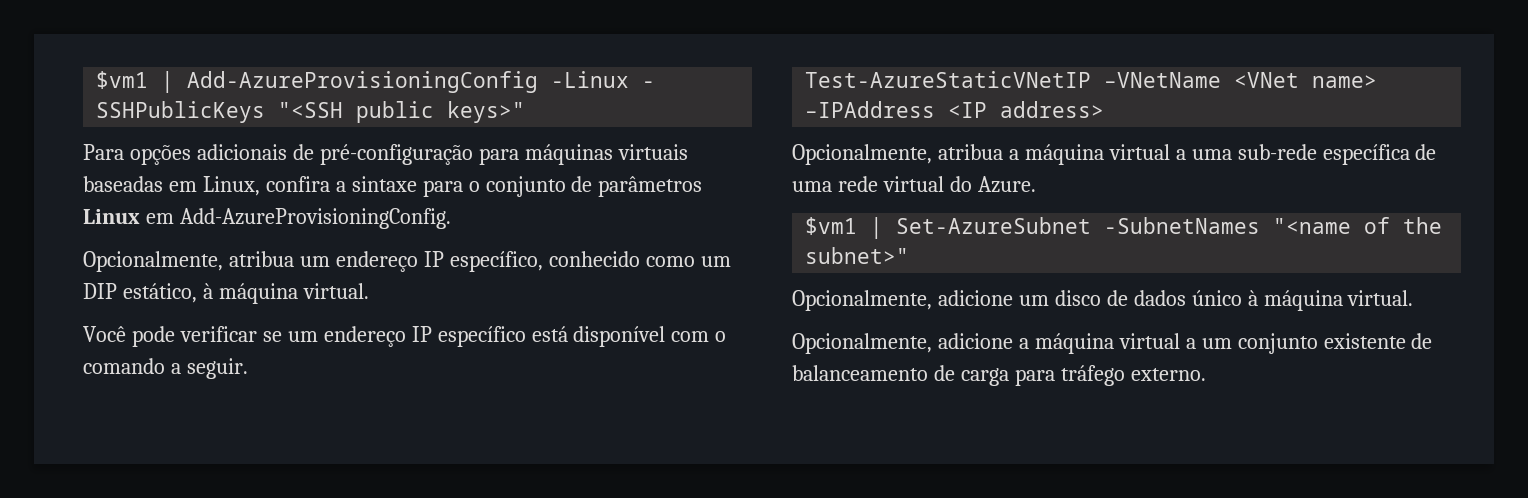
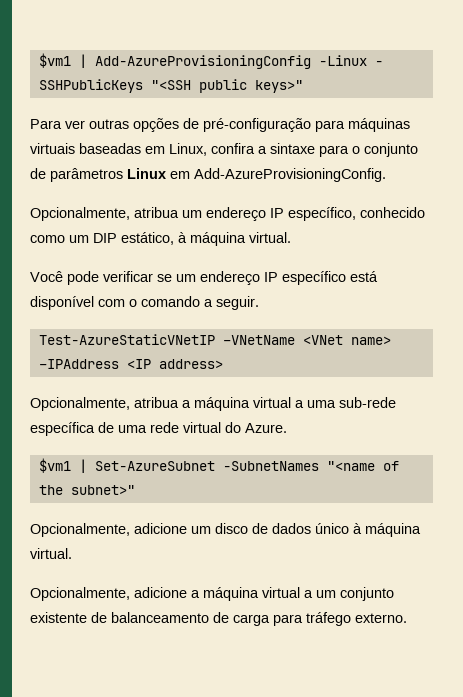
- Para opções adicionais de pré-configuração para máquinas virtuais baseadas em Linux, confira a sintaxe para o conjunto de parâmetros Linux em Add-AzureProvisioningConfig.
+ Para ver outras opções de pré-configuração para máquinas virtuais baseadas em Linux, confira a sintaxe para o conjunto de parâmetros Linux em Add-AzureProvisioningConfig.

